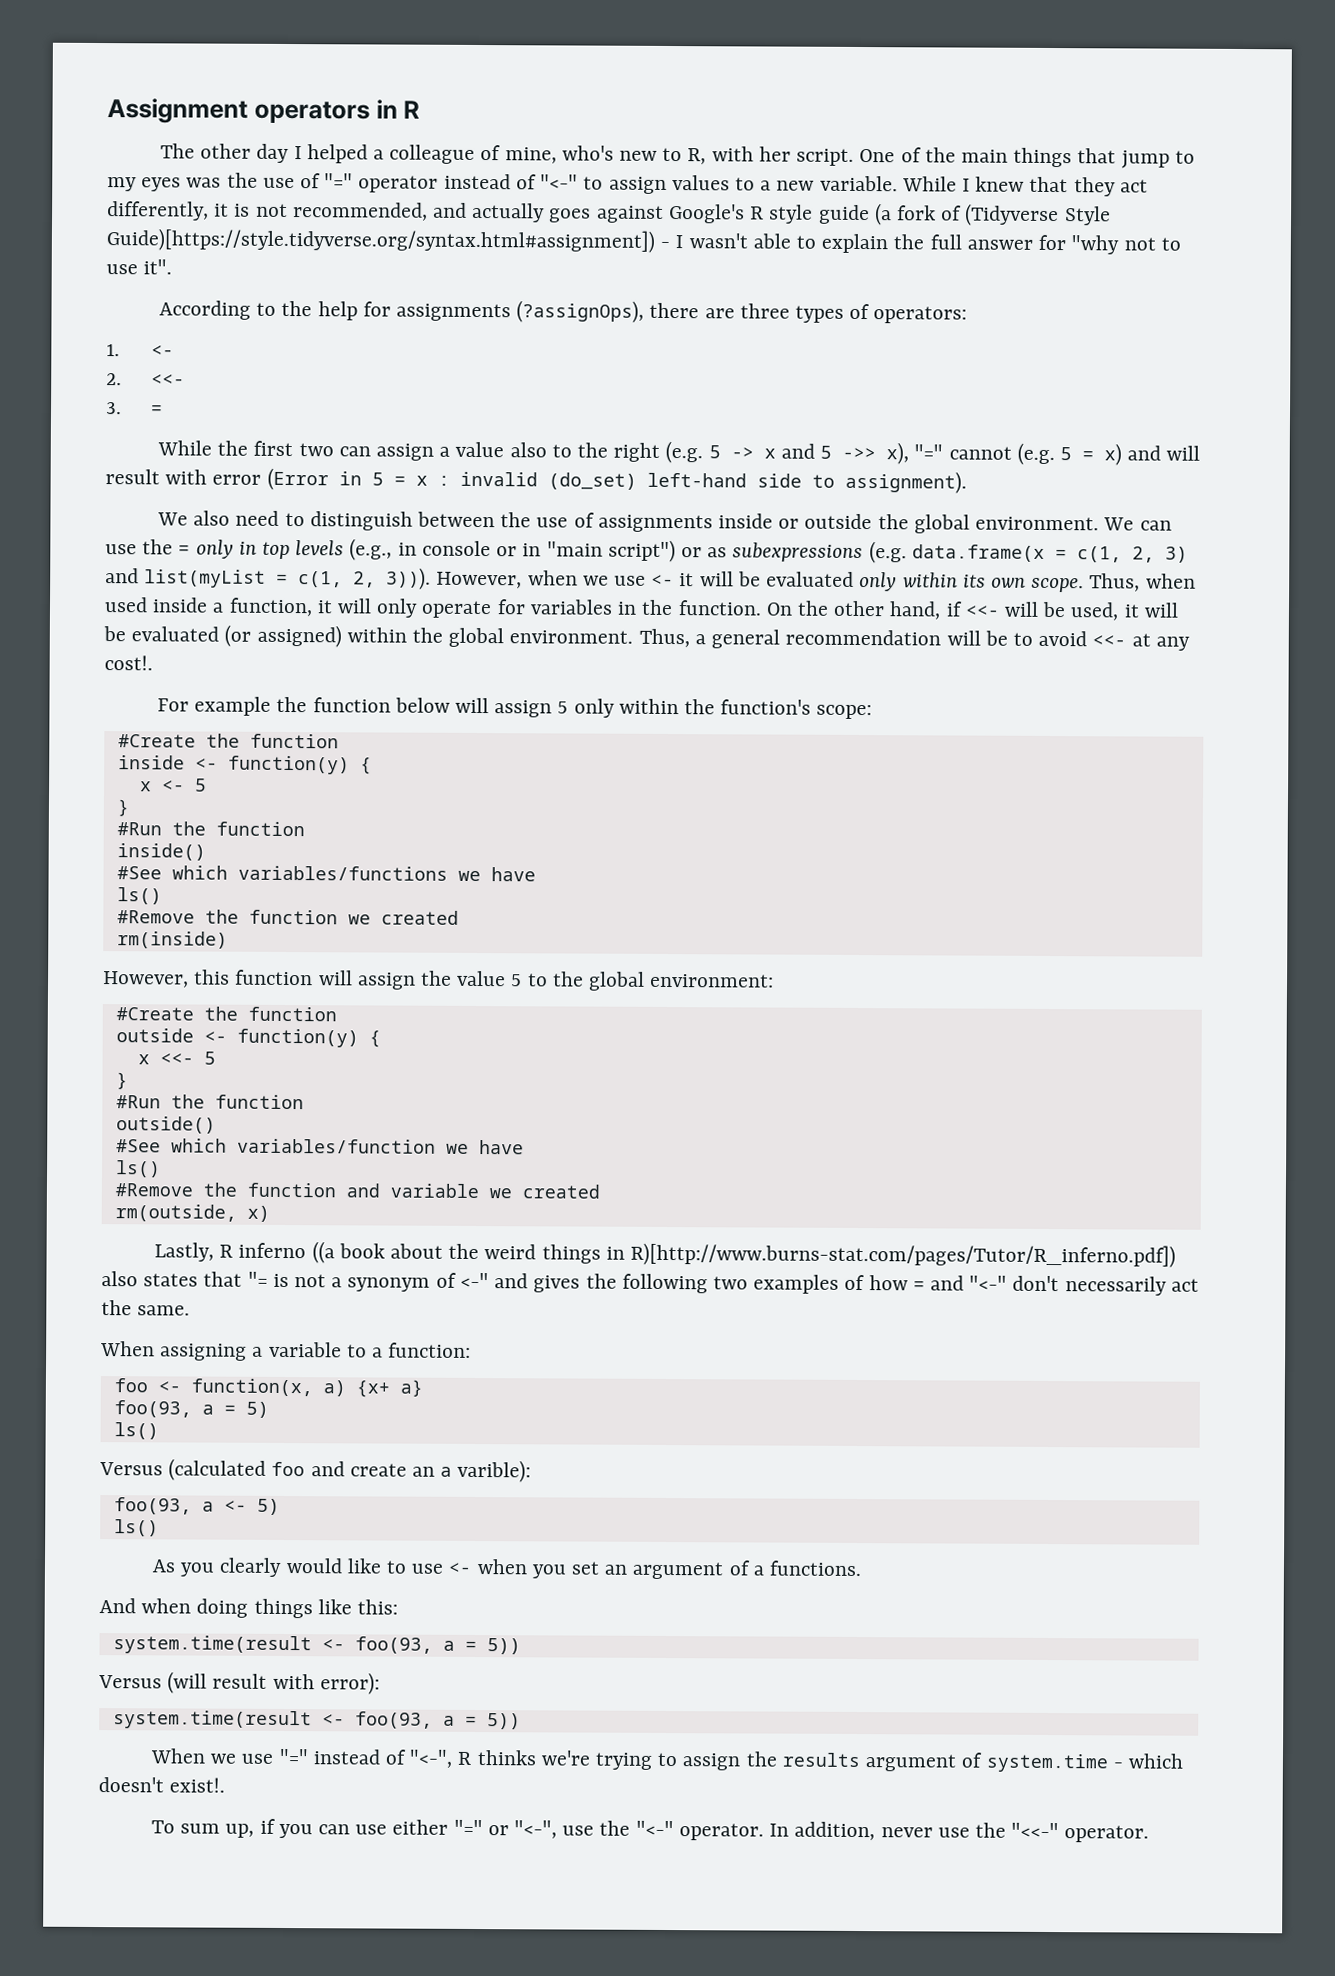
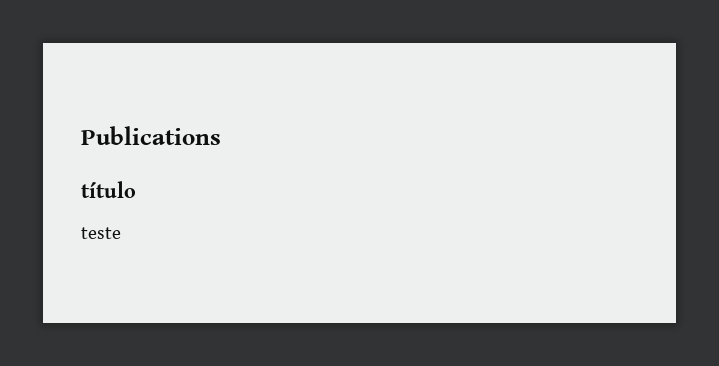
- Assignment operators in R
- The other day I helped a colleague of mine, who's new to R, with her script. One of the main things that jump to my eyes was the use of "=" operator instead of "<-" to assign values to a new variable. While I knew that they act differently, it is not recommended, and actually goes against Google's R style guide (a fork of (Tidyverse Style Guide)[https://style.tidyverse.org/syntax.html#assignment]) - I wasn't able to explain the full answer for "why not to use it".
- According to the help for assignments (?assignOps), there are three types of operators:
- 1. <-
- 2. <<-
- 3. =
- While the first two can assign a value also to the right (e.g. 5 -> x and 5 ->> x), "=" cannot (e.g. 5 = x) and will result with error (Error in 5 = x : invalid (do_set) left-hand side to assignment).
- We also need to distinguish between the use of assignments inside or outside the global environment. We can use the = only in top levels (e.g., in console or in "main script") or as subexpressions (e.g. data.frame(x = c(1, 2, 3) and list(myList = c(1, 2, 3))). However, when we use <- it will be evaluated only within its own scope. Thus, when used inside a function, it will only operate for variables in the function. On the other hand, if <<- will be used, it will be evaluated (or assigned) within the global environment. Thus, a general recommendation will be to avoid <<- at any cost!.
- For example the function below will assign 5 only within the function's scope:
- #Create the function
- inside <- function(y) {
- x <- 5
- }
- #Run the function
- inside()
- #See which variables/functions we have
- ls()
- #Remove the function we created
- rm(inside)
- However, this function will assign the value 5 to the global environment:
- #Create the function
- outside <- function(y) {
- x <<- 5
- }
- #Run the function
- outside()
- #See which variables/function we have
- ls()
- #Remove the function and variable we created
- rm(outside, x)
- Lastly, R inferno ((a book about the weird things in R)[http://www.burns-stat.com/pages/Tutor/R_inferno.pdf]) also states that "= is not a synonym of <-" and gives the following two examples of how = and "<-" don't necessarily act the same.
- When assigning a variable to a function:
- foo <- function(x, a) {x+ a}
- foo(93, a = 5)
- ls()
- Versus (calculated foo and create an a varible):
- foo(93, a <- 5)
- ls()
- As you clearly would like to use <- when you set an argument of a functions.
- And when doing things like this:
- system.time(result <- foo(93, a = 5))
- Versus (will result with error):
- system.time(result <- foo(93, a = 5))
- When we use "=" instead of "<-", R thinks we're trying to assign the results argument of system.time - which doesn't exist!.
- To sum up, if you can use either "=" or "<-", use the "<-" operator. In addition, never use the "<<-" operator.
+ Publications
+ título
+ teste

